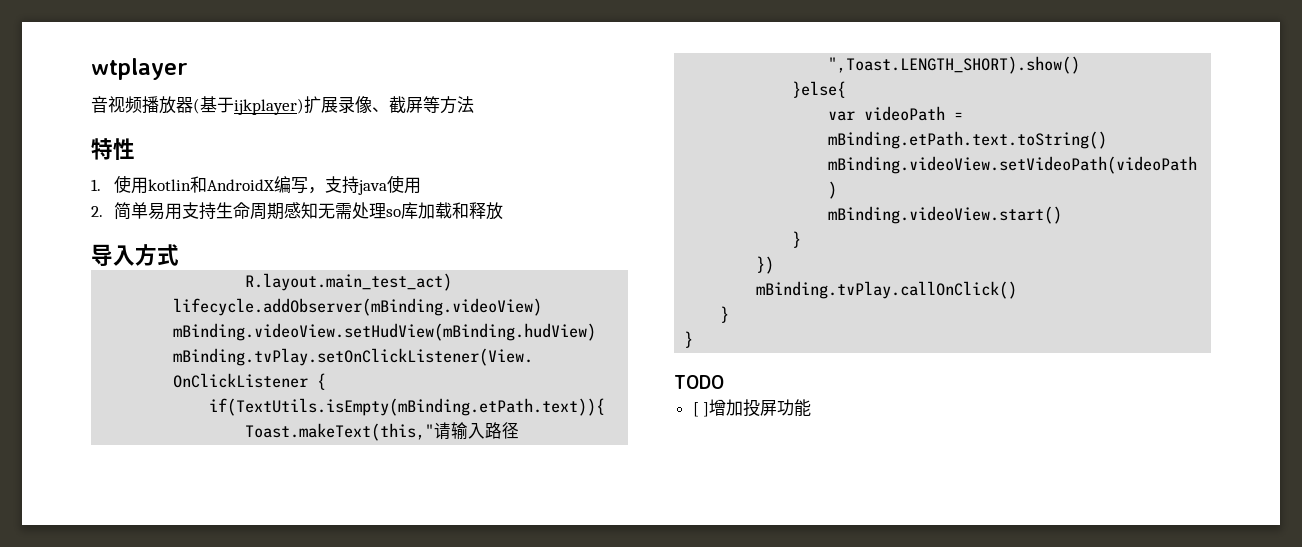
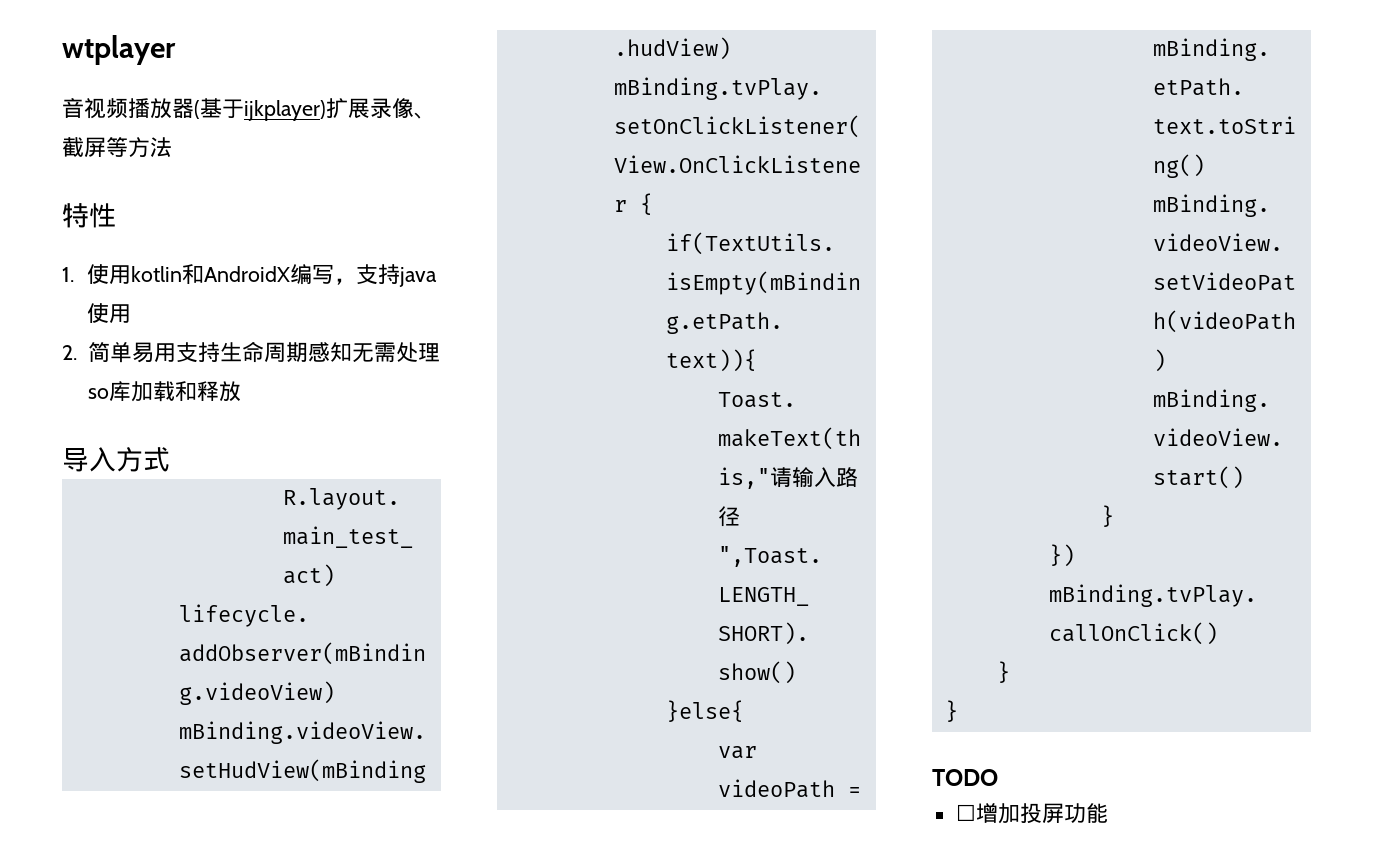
- [ ]增加投屏功能
+ ☐增加投屏功能

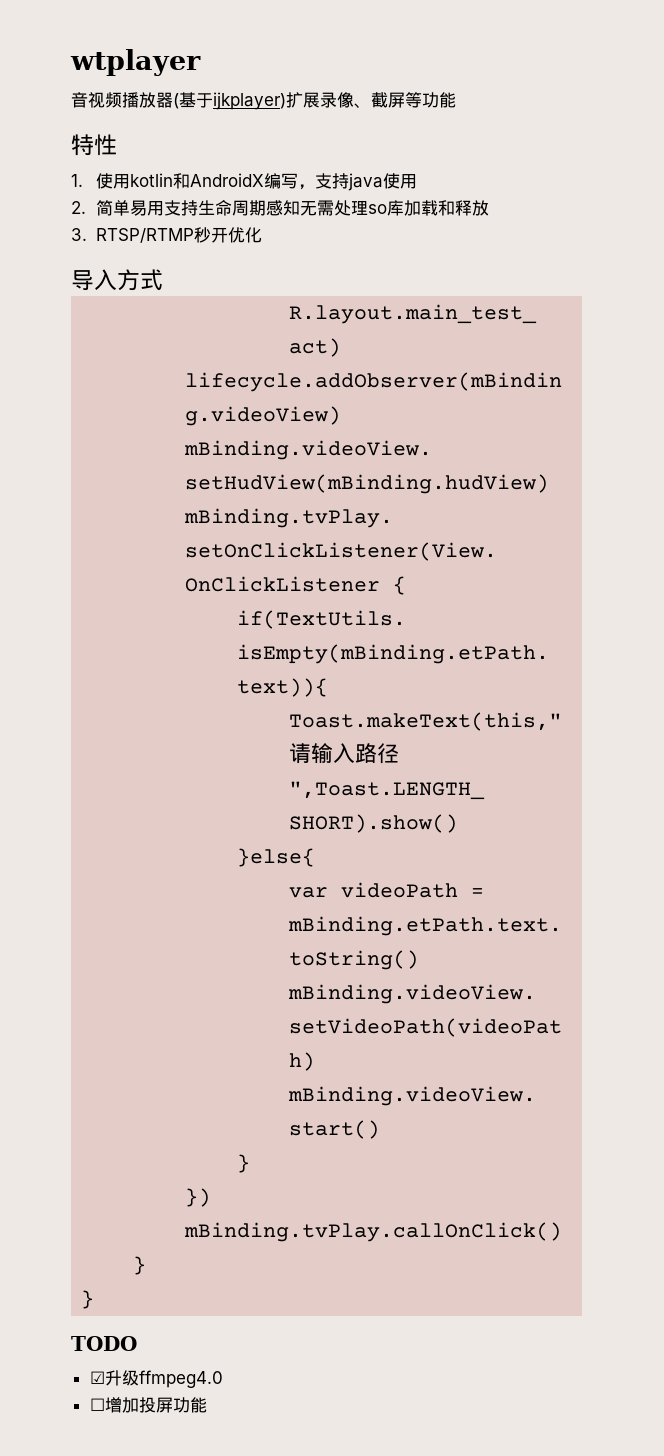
- 音视频播放器(基于ijkplayer)扩展录像、截屏等方法
+ 音视频播放器(基于ijkplayer)扩展录像、截屏等功能
+ 3. RTSP/RTMP秒开优化
+ ☑升级ffmpeg4.0

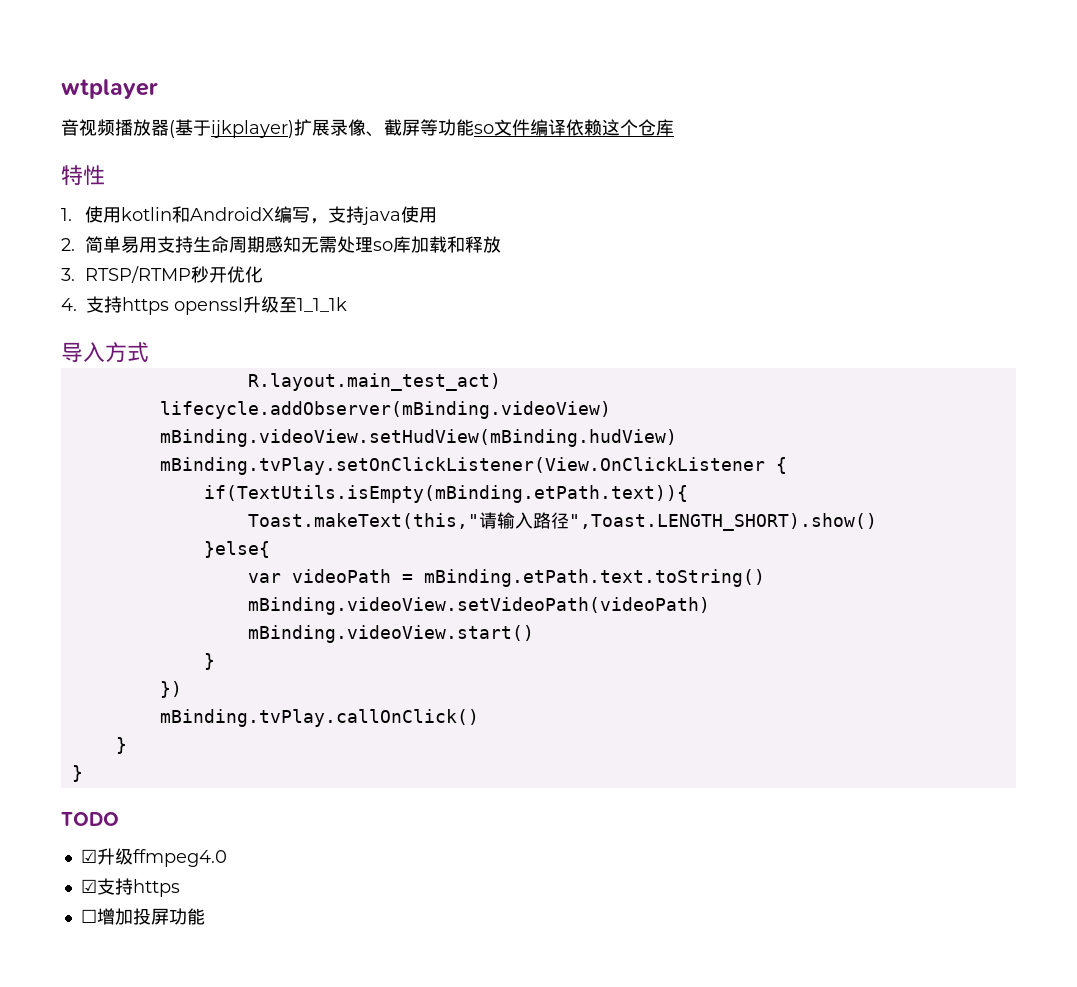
- 音视频播放器(基于ijkplayer)扩展录像、截屏等功能
+ 音视频播放器(基于ijkplayer)扩展录像、截屏等功能so文件编译依赖这个仓库
+ 4.支持https openssl升级至1_1_1k
+ ☑支持https

